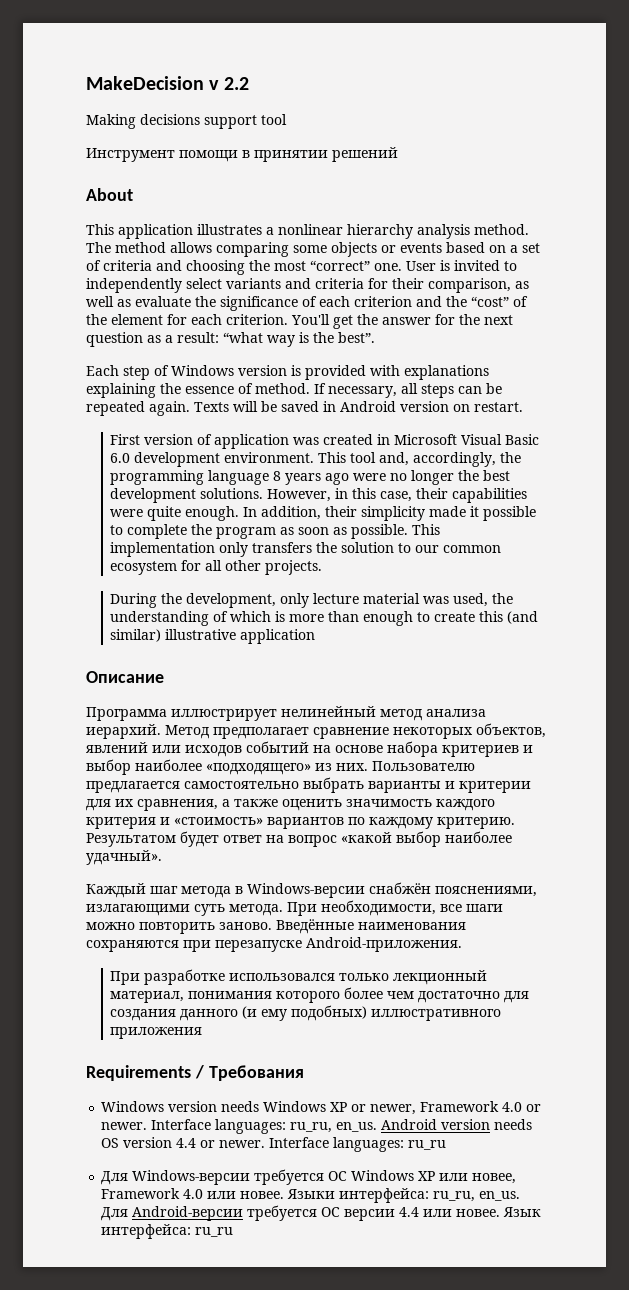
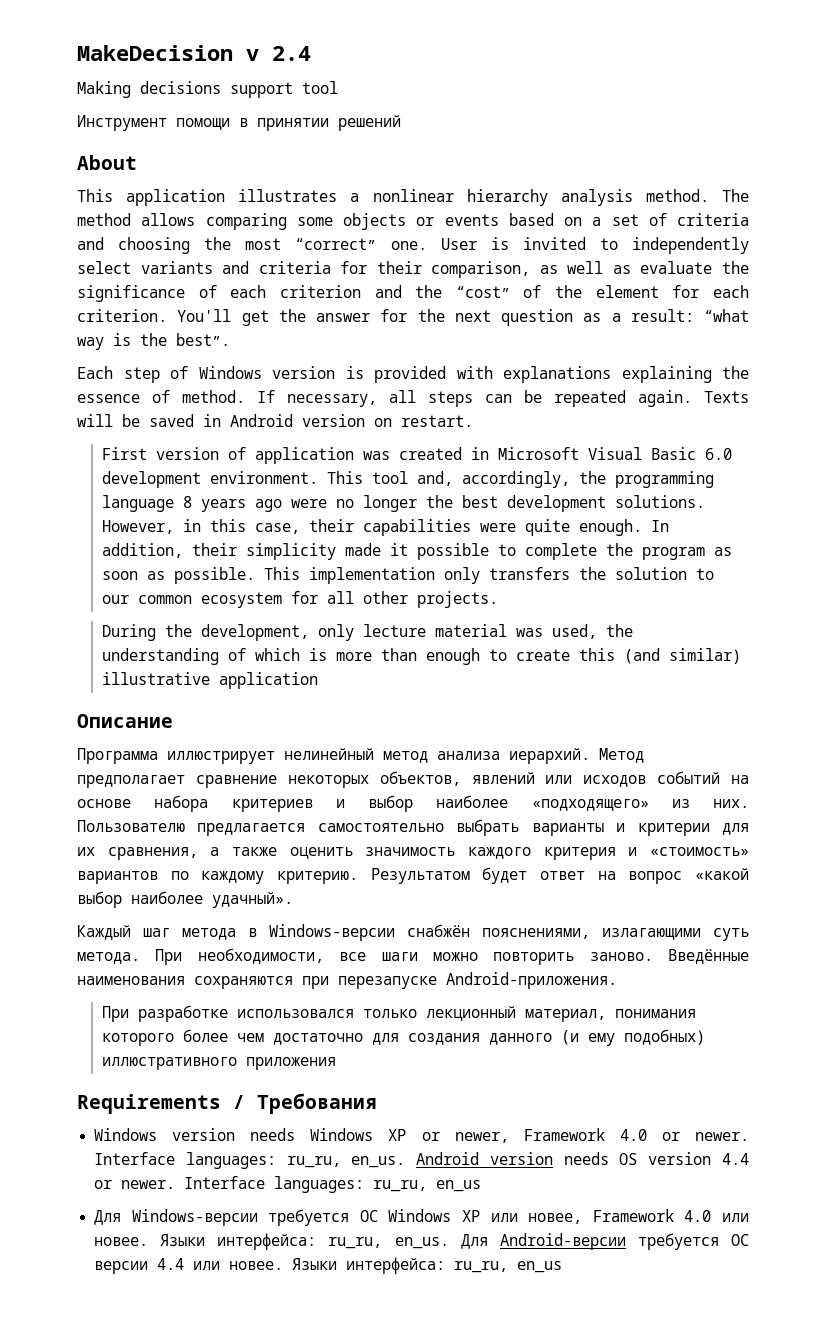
- MakeDecision v 2.2
+ MakeDecision v 2.4
- Interface languages: ru_ru
+ Interface languages: ru_ru, en_us
- Язык интерфейса: ru_ru
+ Языки интерфейса: ru_ru, en_us

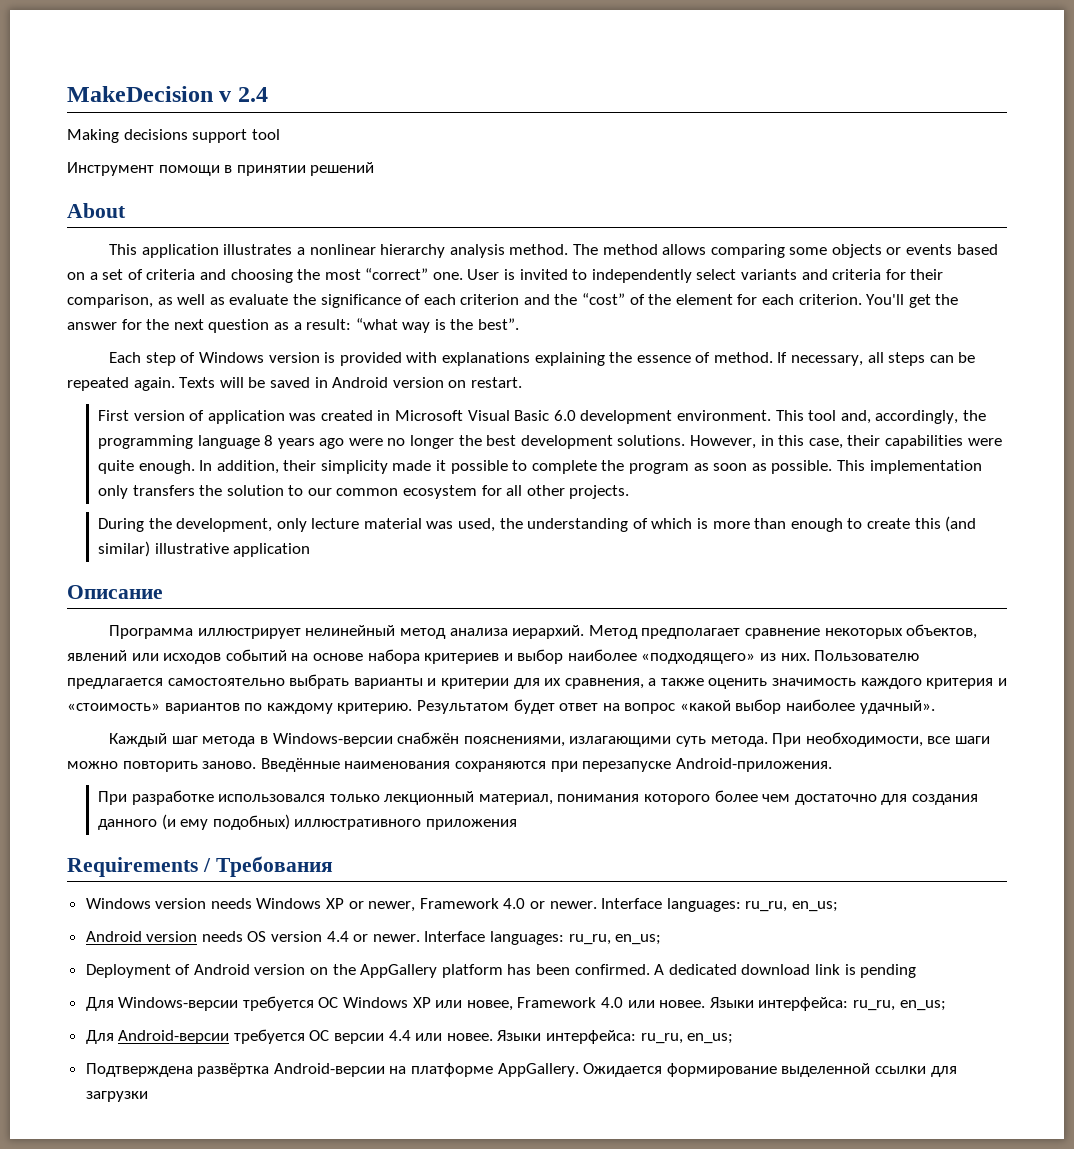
- Windows version needs Windows XP or newer, Framework 4.0 or newer. Interface languages: ru_ru, en_us. Android version needs OS version 4.4 or newer. Interface languages: ru_ru, en_us
+ Windows version needs Windows XP or newer, Framework 4.0 or newer. Interface languages: ru_ru, en_us;
+ Android version needs OS version 4.4 or newer. Interface languages: ru_ru, en_us;
+ Deployment of Android version on the AppGallery platform has been confirmed. A dedicated download link is pending
- Для Windows-версии требуется ОС Windows XP или новее, Framework 4.0 или новее. Языки интерфейса: ru_ru, en_us. Для Android-версии требуется ОС версии 4.4 или новее. Языки интерфейса: ru_ru, en_us
+ Для Windows-версии требуется ОС Windows XP или новее, Framework 4.0 или новее. Языки интерфейса: ru_ru, en_us;
+ Для Android-версии требуется ОС версии 4.4 или новее. Языки интерфейса: ru_ru, en_us;
+ Подтверждена развёртка Android-версии на платформе AppGallery. Ожидается формирование выделенной ссылки для загрузки

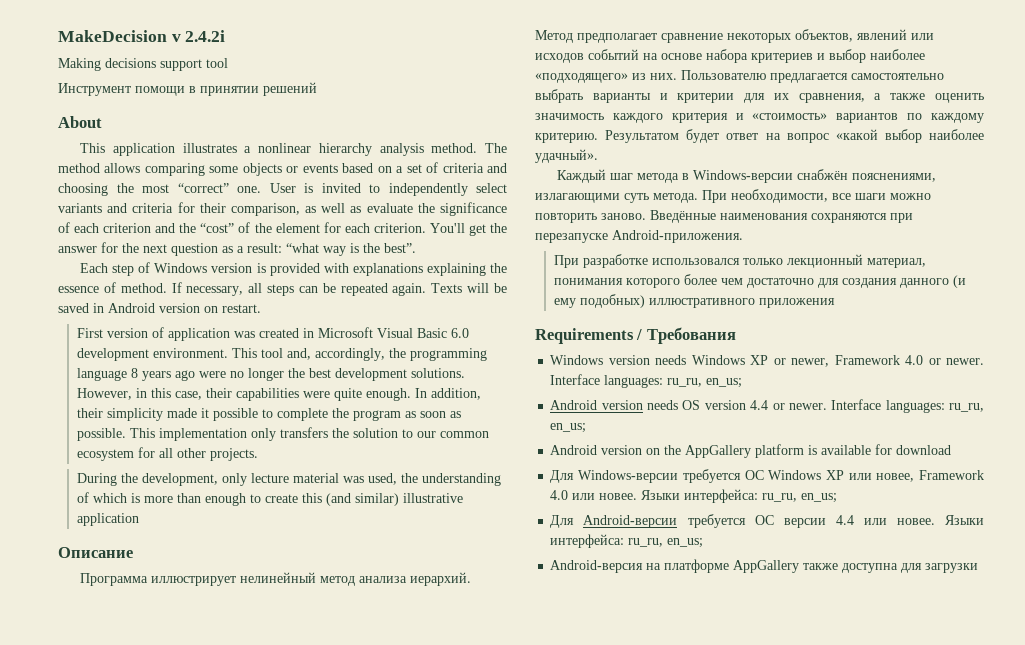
- MakeDecision v 2.4
+ MakeDecision v 2.4.2i
- Deployment of Android version on the AppGallery platform has been confirmed. A dedicated download link is pending
+ Android version on the AppGallery platform is available for download
- Подтверждена развёртка Android-версии на платформе AppGallery. Ожидается формирование выделенной ссылки для загрузки
+ Android-версия на платформе AppGallery также доступна для загрузки

